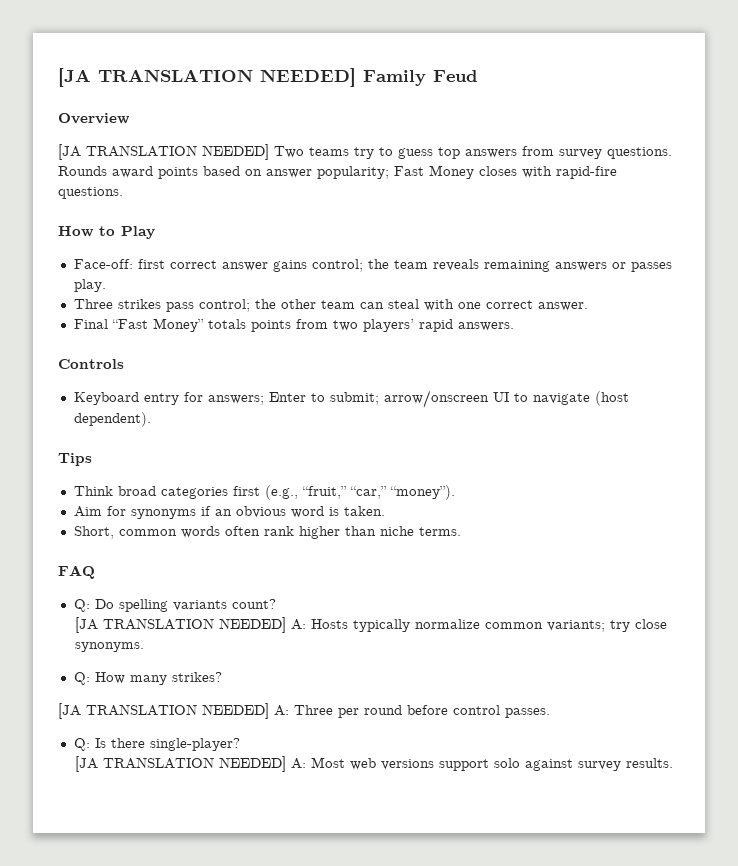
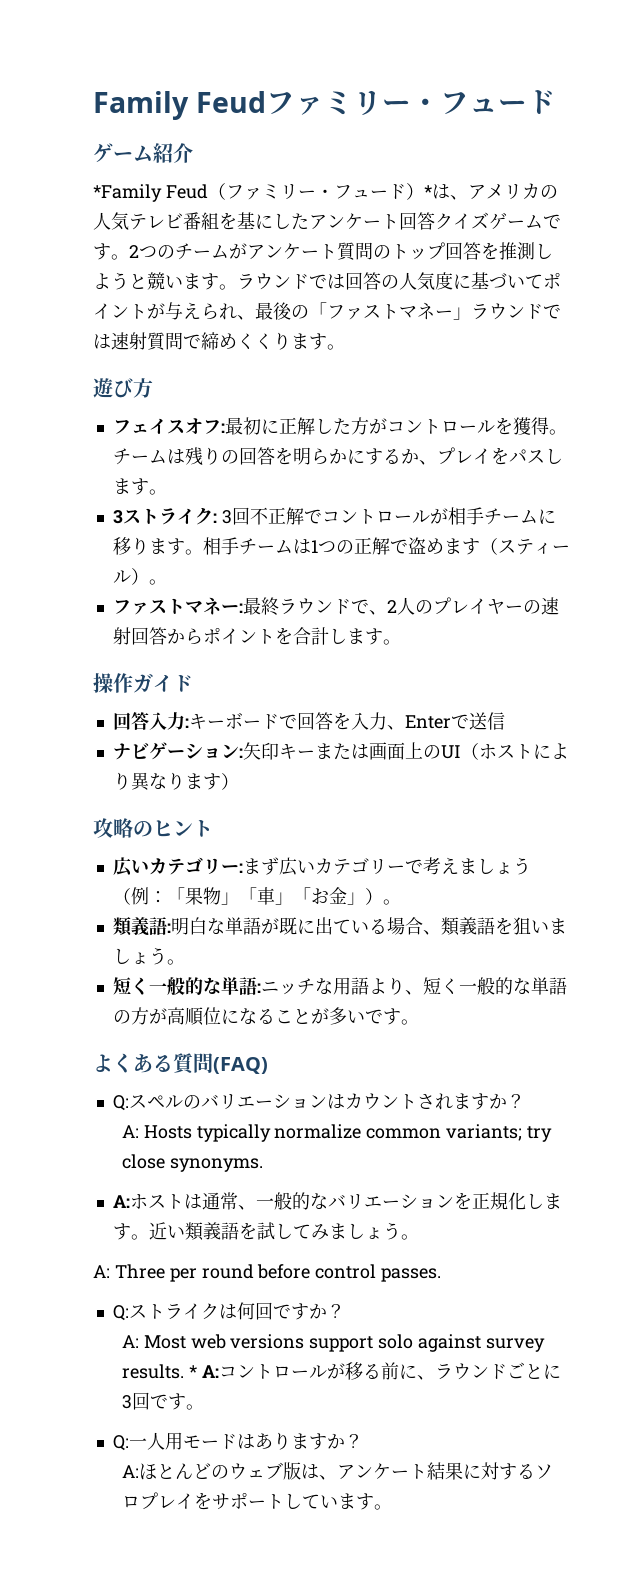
- [JA TRANSLATION NEEDED] Family Feud
- Overview
- [JA TRANSLATION NEEDED] Two teams try to guess top answers from survey questions. Rounds award points based on answer popularity; Fast Money closes with rapid‑fire questions.
- How to Play
- Face‑off: first correct answer gains control; the team reveals remaining answers or passes play.
- Three strikes pass control; the other team can steal with one correct answer.
- Final “Fast Money” totals points from two players’ rapid answers.
- Controls
- Keyboard entry for answers; Enter to submit; arrow/onscreen UI to navigate (host dependent).
- Tips
- Think broad categories first (e.g., “fruit,” “car,” “money”).
- Aim for synonyms if an obvious word is taken.
- Short, common words often rank higher than niche terms.
- FAQ
- Q: Do spelling variants count?
- [JA TRANSLATION NEEDED] A: Hosts typically normalize common variants; try close synonyms.
+ Family Feudファミリー・フュード
+ ゲーム紹介
+ *Family Feud（ファミリー・フュード）*は、アメリカの人気テレビ番組を基にしたアンケート回答クイズゲームです。2つのチームがアンケート質問のトップ回答を推測しようと競います。ラウンドでは回答の人気度に基づいてポイントが与えられ、最後の「ファストマネー」ラウンドでは速射質問で締めくくります。
+ 遊び方
+ フェイスオフ:最初に正解した方がコントロールを獲得。チームは残りの回答を明らかにするか、プレイをパスします。
+ 3ストライク: 3回不正解でコントロールが相手チームに移ります。相手チームは1つの正解で盗めます（スティール）。
+ ファストマネー:最終ラウンドで、2人のプレイヤーの速射回答からポイントを合計します。
+ 操作ガイド
+ 回答入力:キーボードで回答を入力、Enterで送信
+ ナビゲーション:矢印キーまたは画面上のUI（ホストにより異なります）
+ 攻略のヒント
+ 広いカテゴリー:まず広いカテゴリーで考えましょう（例：「果物」「車」「お金」）。
+ 類義語:明白な単語が既に出ている場合、類義語を狙いましょう。
+ 短く一般的な単語:ニッチな用語より、短く一般的な単語の方が高順位になることが多いです。
+ よくある質問(FAQ)
+ Q:スペルのバリエーションはカウントされますか？
+ A: Hosts typically normalize common variants; try close synonyms.
- Q: How many strikes?
- [JA TRANSLATION NEEDED] A: Three per round before control passes.
+ A:ホストは通常、一般的なバリエーションを正規化します。近い類義語を試してみましょう。
+ A: Three per round before control passes.
- Q: Is there single‑player?
- [JA TRANSLATION NEEDED] A: Most web versions support solo against survey results.
+ Q:ストライクは何回ですか？
+ A: Most web versions support solo against survey results.
+ * A:コントロールが移る前に、ラウンドごとに3回です。
+ Q:一人用モードはありますか？
+ A:ほとんどのウェブ版は、アンケート結果に対するソロプレイをサポートしています。

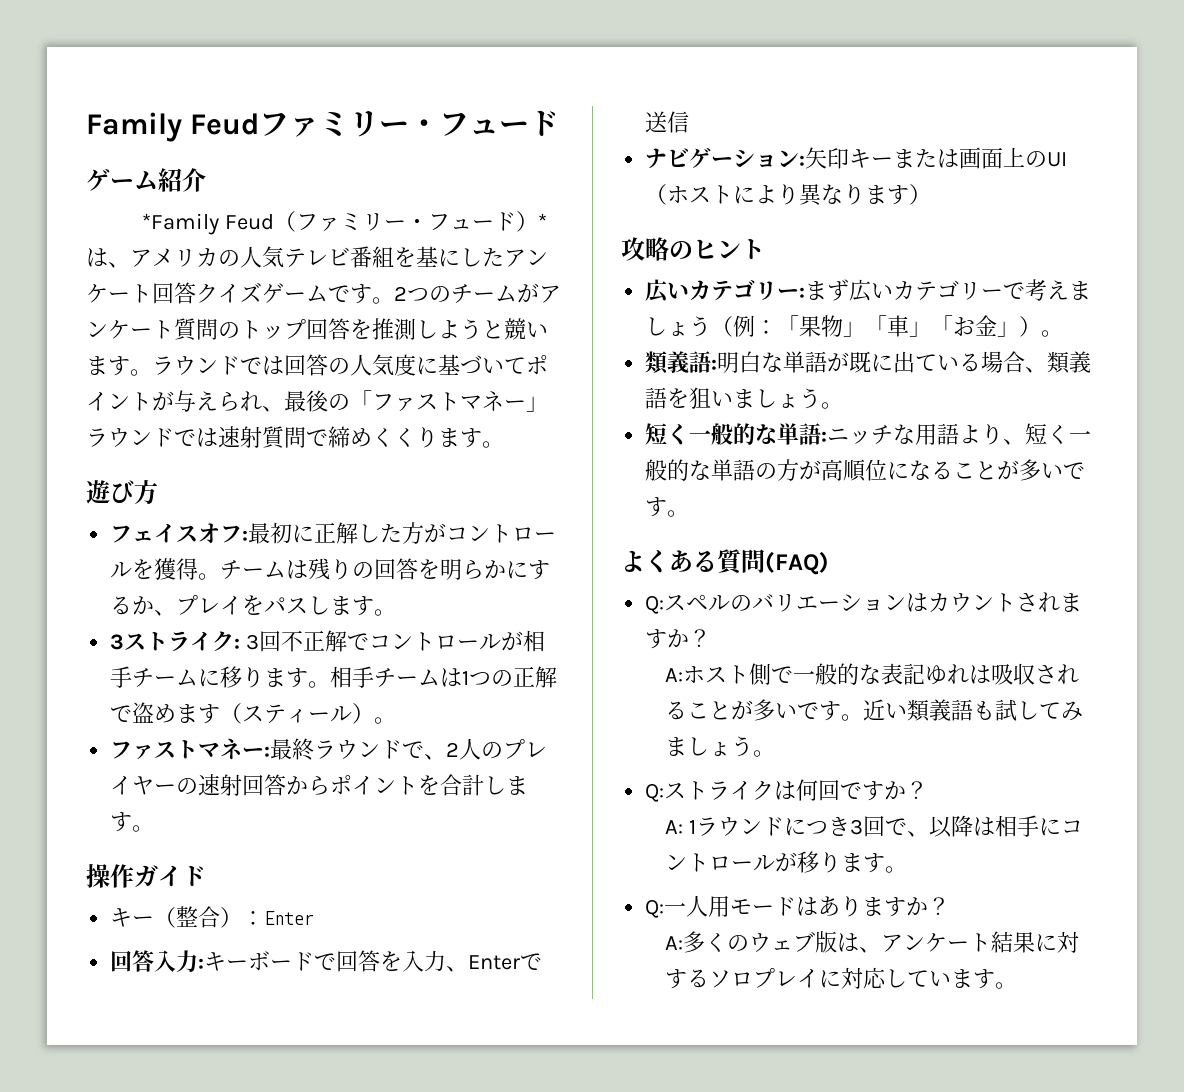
+ キー（整合）：Enter
- A: Hosts typically normalize common variants; try close synonyms.
- A:ホストは通常、一般的なバリエーションを正規化します。
+ A:ホスト側で一般的な表記ゆれは吸収されることが多いです。
- 近い類義語を試してみましょう。
+ 近い類義語も試してみましょう。
- A: Three per round before control passes.
- A: Most web versions support solo against survey results. * A:コントロールが移る前に、ラウンドごとに3回です。
+ A: 1ラウンドにつき3回で、以降は相手にコントロールが移ります。
- A:ほとんどのウェブ版は、アンケート結果に対するソロプレイをサポートしています。
+ A:多くのウェブ版は、アンケート結果に対するソロプレイに対応しています。

